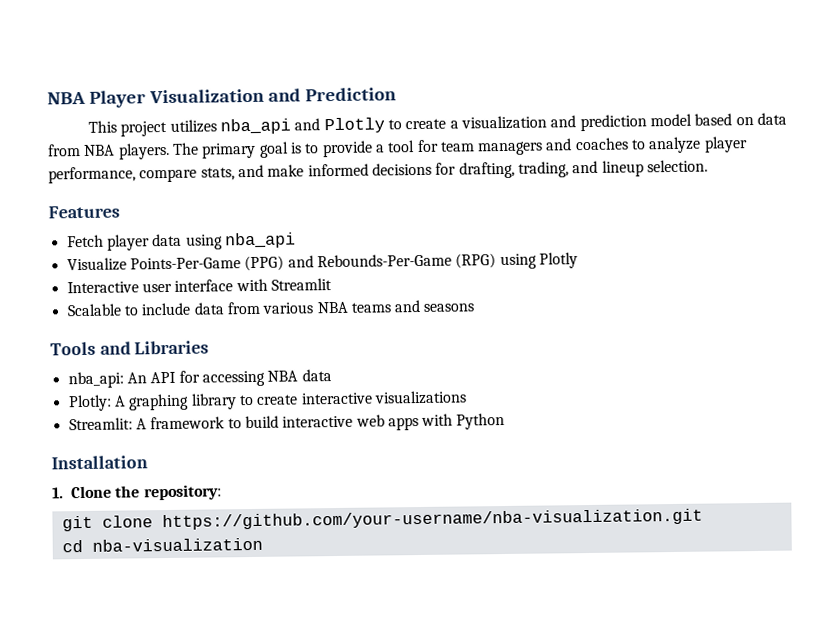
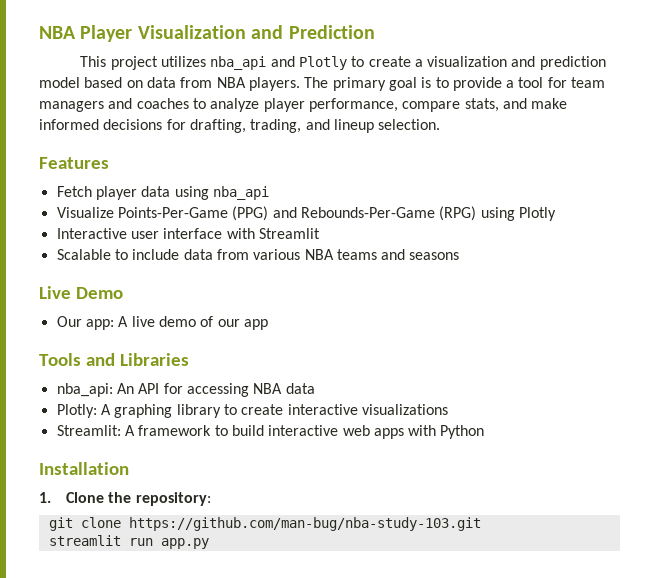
+ Live Demo
+ Our app: A live demo of our app
- git clone https://github.com/your-username/nba-visualization.git
- cd nba-visualization
+ git clone https://github.com/man-bug/nba-study-103.git
+ streamlit run app.py

